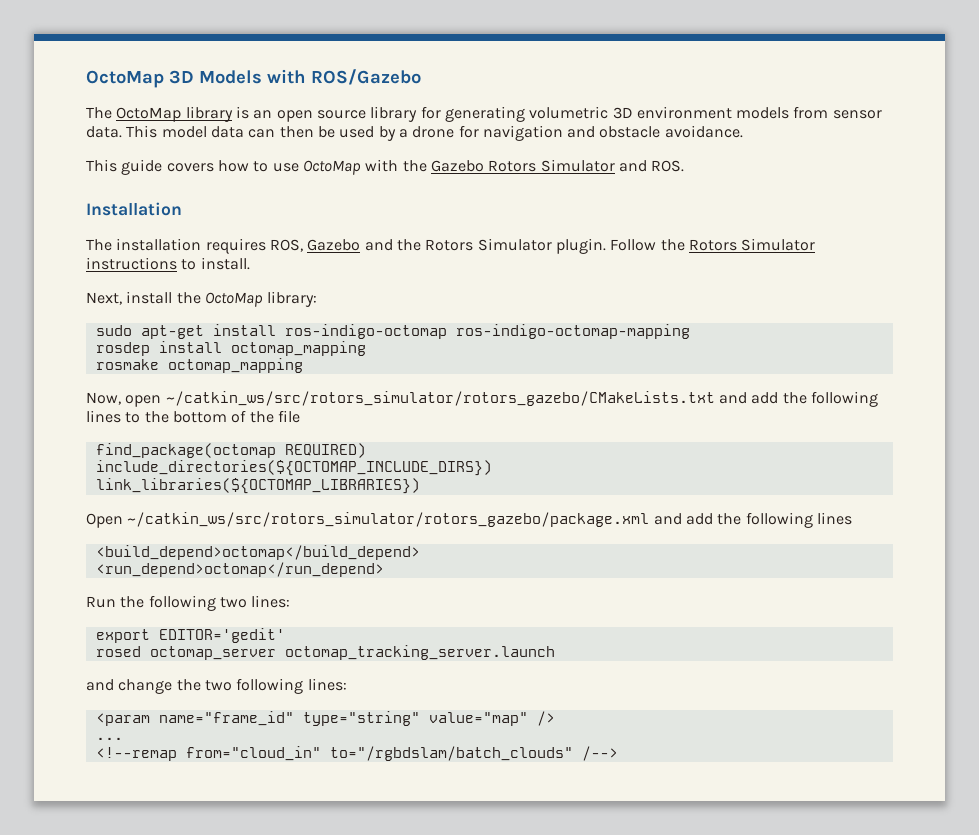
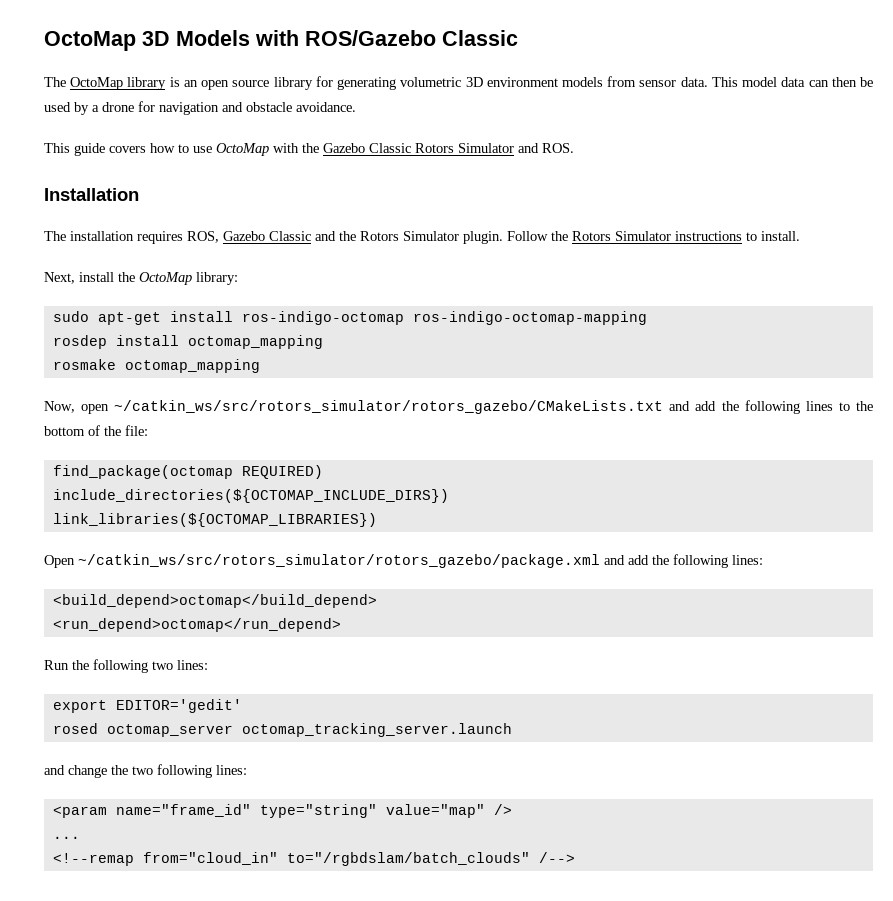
- OctoMap 3D Models with ROS/Gazebo
+ OctoMap 3D Models with ROS/Gazebo Classic
- This guide covers how to use OctoMap with the Gazebo Rotors Simulator and ROS.
+ This guide covers how to use OctoMap with the Gazebo Classic Rotors Simulator and ROS.
- The installation requires ROS, Gazebo and the Rotors Simulator plugin.
+ The installation requires ROS, Gazebo Classic and the Rotors Simulator plugin.
- Now, open ~/catkin_ws/src/rotors_simulator/rotors_gazebo/CMakeLists.txt and add the following lines to the bottom of the file
+ Now, open ~/catkin_ws/src/rotors_simulator/rotors_gazebo/CMakeLists.txt and add the following lines to the bottom of the file:
- Open ~/catkin_ws/src/rotors_simulator/rotors_gazebo/package.xml and add the following lines
+ Open ~/catkin_ws/src/rotors_simulator/rotors_gazebo/package.xml and add the following lines:

